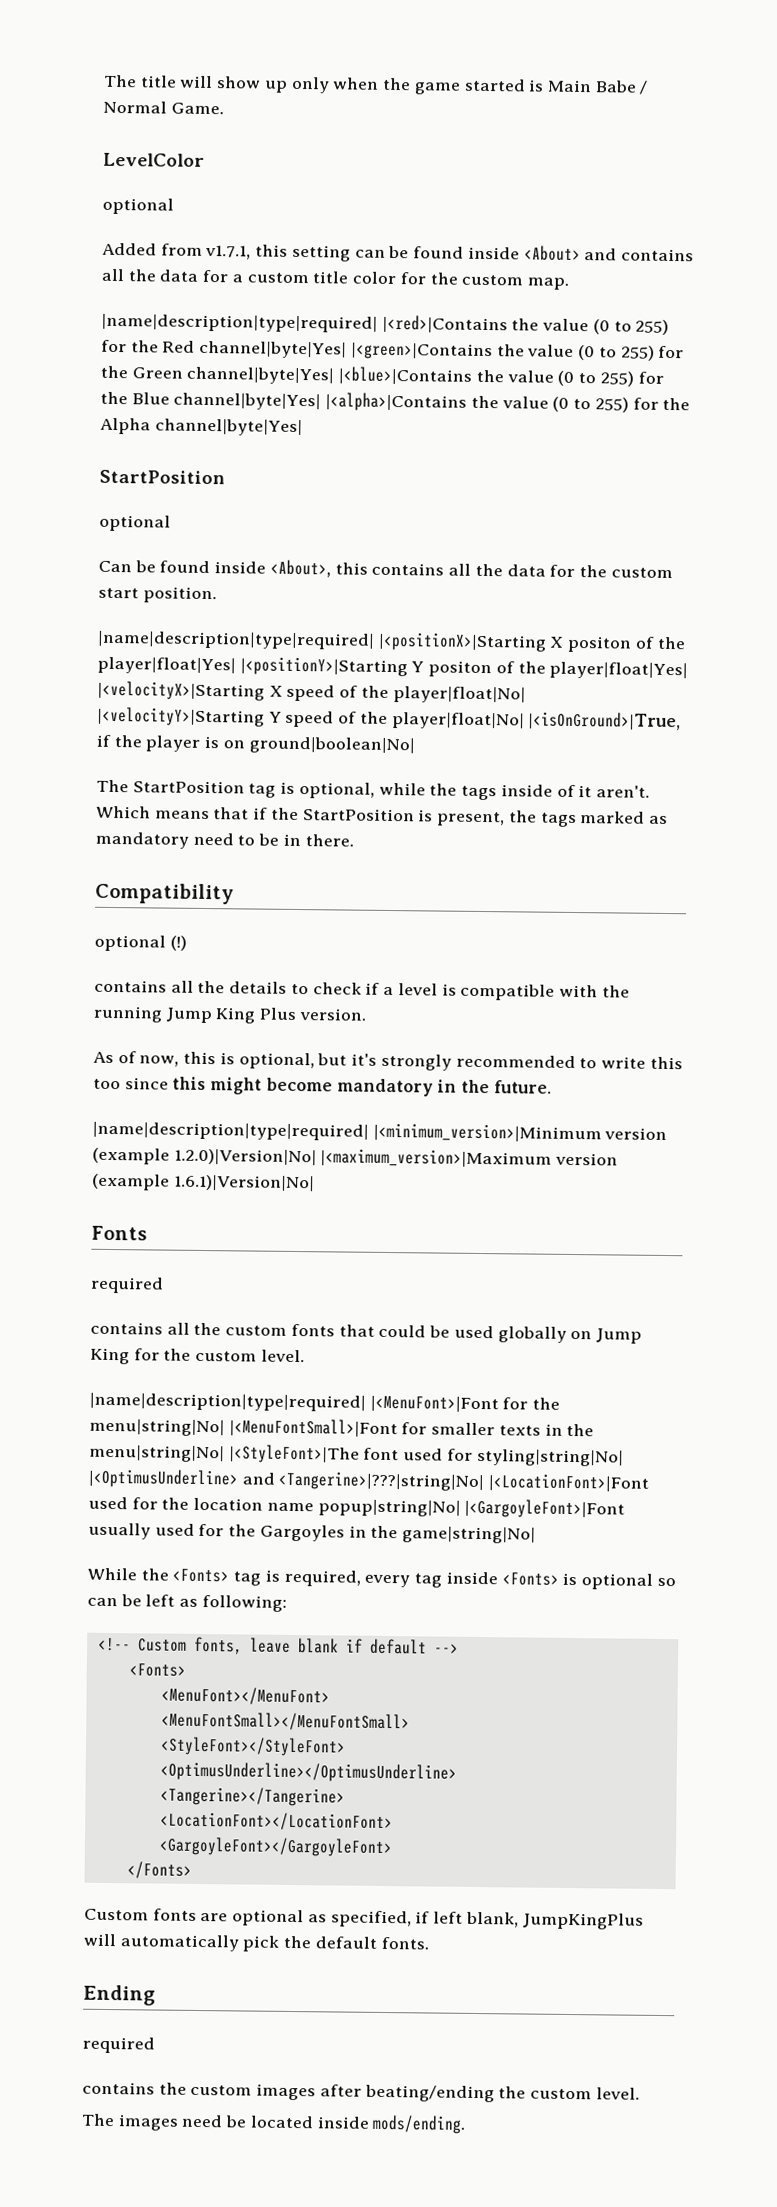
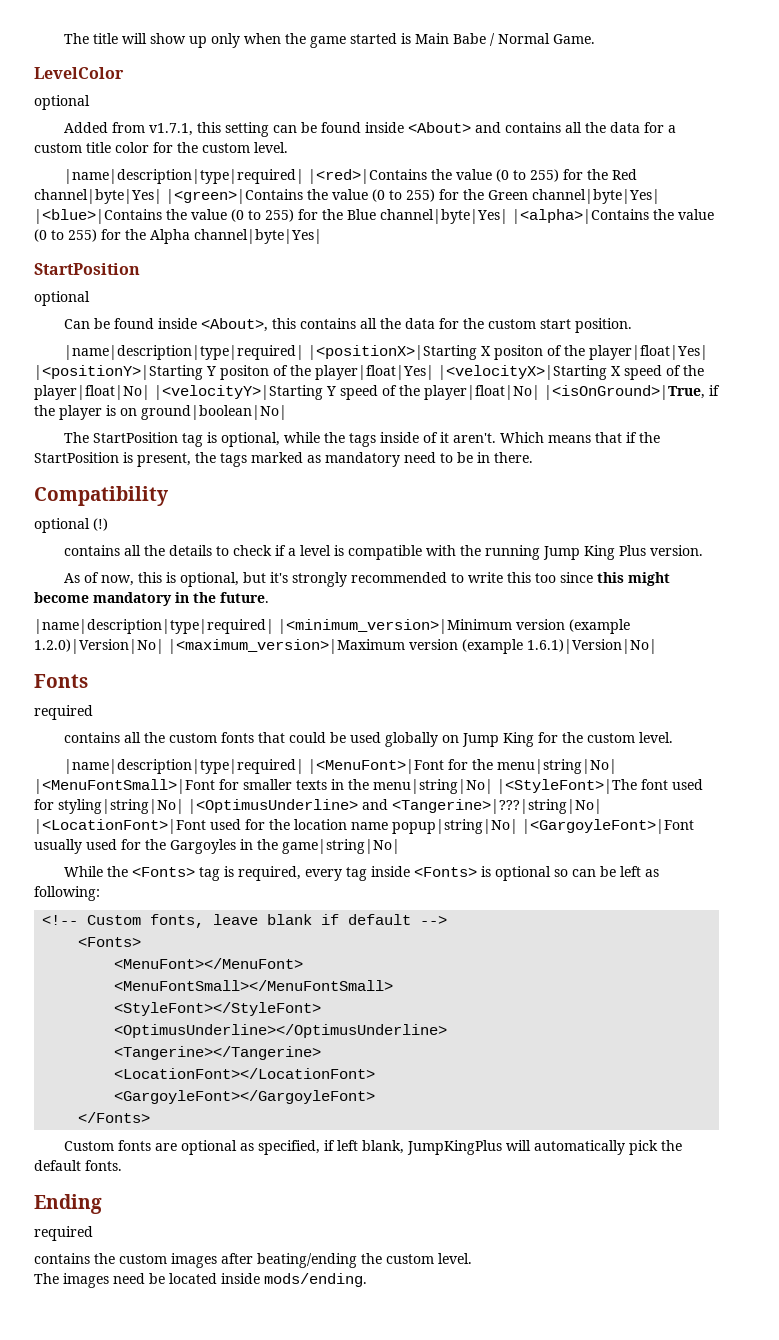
- Added from v1.7.1, this setting can be found inside <About> and contains all the data for a custom title color for the custom map.
+ Added from v1.7.1, this setting can be found inside <About> and contains all the data for a custom title color for the custom level.

